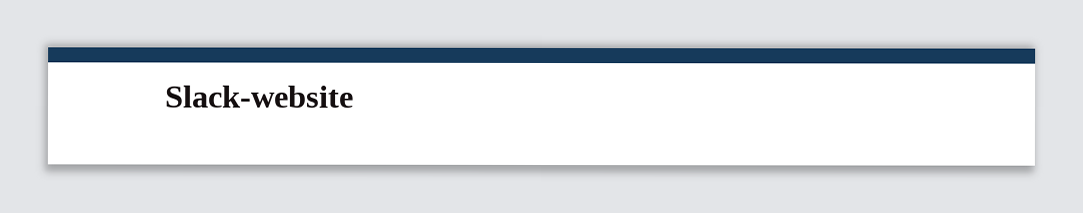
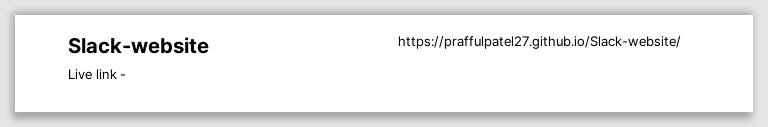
+ Live link - https://praffulpatel27.github.io/Slack-website/

